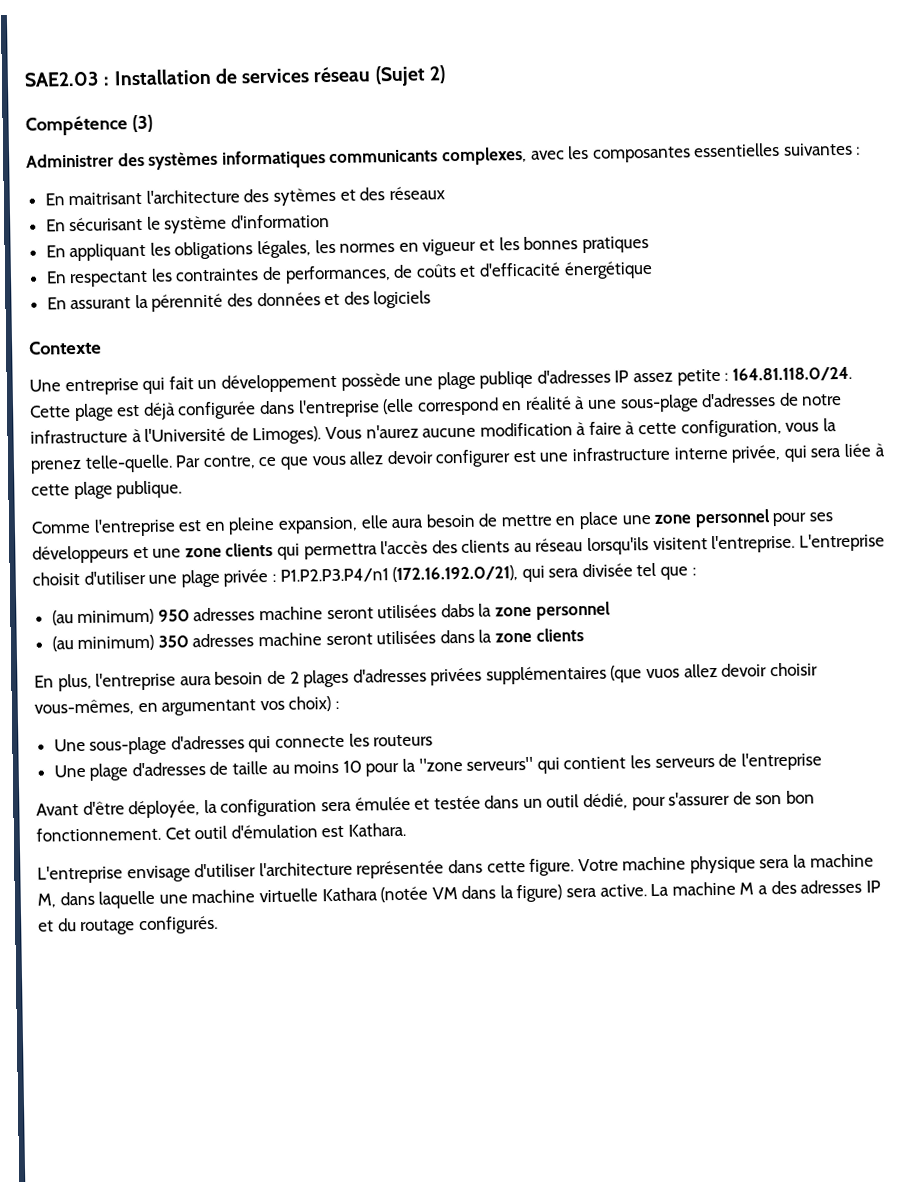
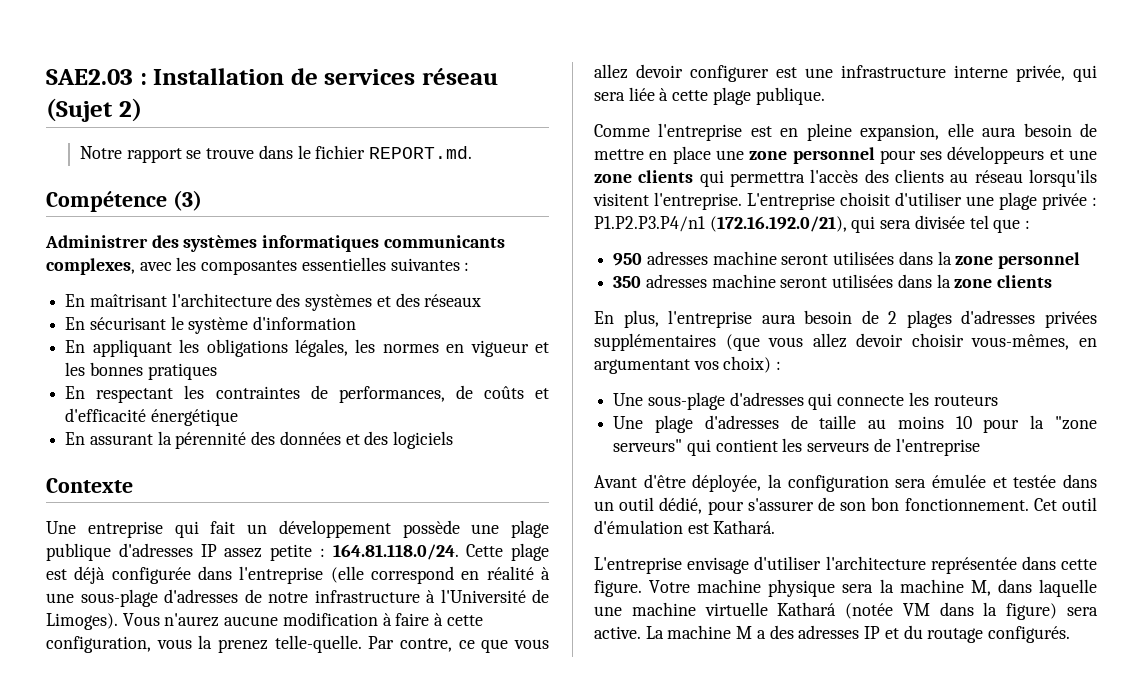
+ Notre rapport se trouve dans le fichier REPORT.md.
- En maitrisant l'architecture des sytèmes et des réseaux
+ En maîtrisant l'architecture des systèmes et des réseaux
- Une entreprise qui fait un développement possède une plage publiqe d'adresses IP assez petite : 164.81.118.0/24. Cette plage est déjà configurée dans l'entreprise (elle correspond en réalité à une sous-plage d'adresses de notre infrastructure à l'Université de Limoges).
+ Une entreprise qui fait un développement possède une plage publique d'adresses IP assez petite : 164.81.118.0/24. Cette plage est déjà configurée dans l'entreprise (elle correspond en réalité à une sous-plage d'adresses de notre infrastructure à l'Université de Limoges).
- (au minimum) 950 adresses machine seront utilisées dabs la zone personnel
+ 950 adresses machine seront utilisées dans la zone personnel
- (au minimum) 350 adresses machine seront utilisées dans la zone clients
+ 350 adresses machine seront utilisées dans la zone clients
- En plus, l'entreprise aura besoin de 2 plages d'adresses privées supplémentaires (que vuos allez devoir choisir vous-mêmes, en argumentant vos choix) :
+ En plus, l'entreprise aura besoin de 2 plages d'adresses privées supplémentaires (que vous allez devoir choisir vous-mêmes, en argumentant vos choix) :
- Cet outil d'émulation est Kathara.
+ Cet outil d'émulation est Kathará.
- Votre machine physique sera la machine M, dans laquelle une machine virtuelle Kathara (notée VM dans la figure) sera active.
+ Votre machine physique sera la machine M, dans laquelle une machine virtuelle Kathará (notée VM dans la figure) sera active.

